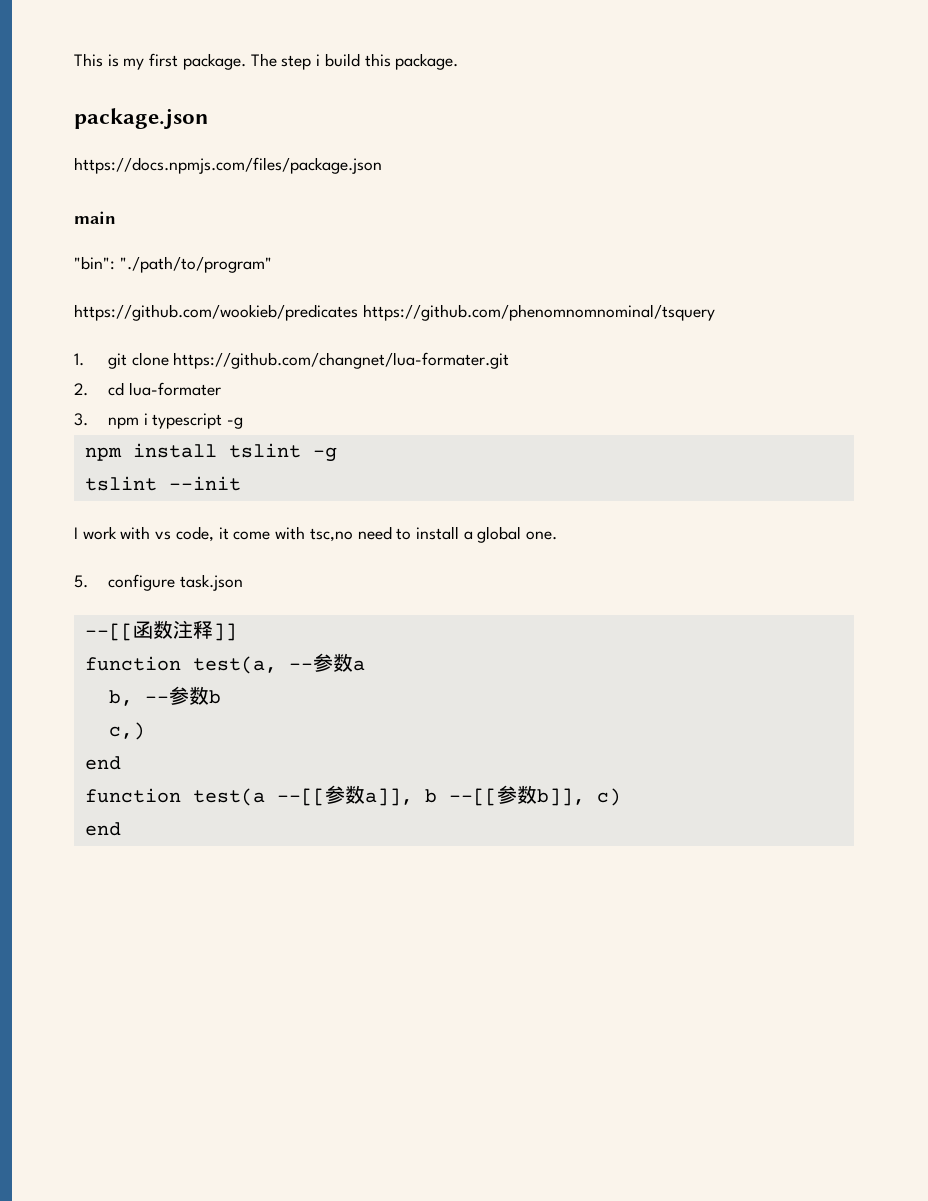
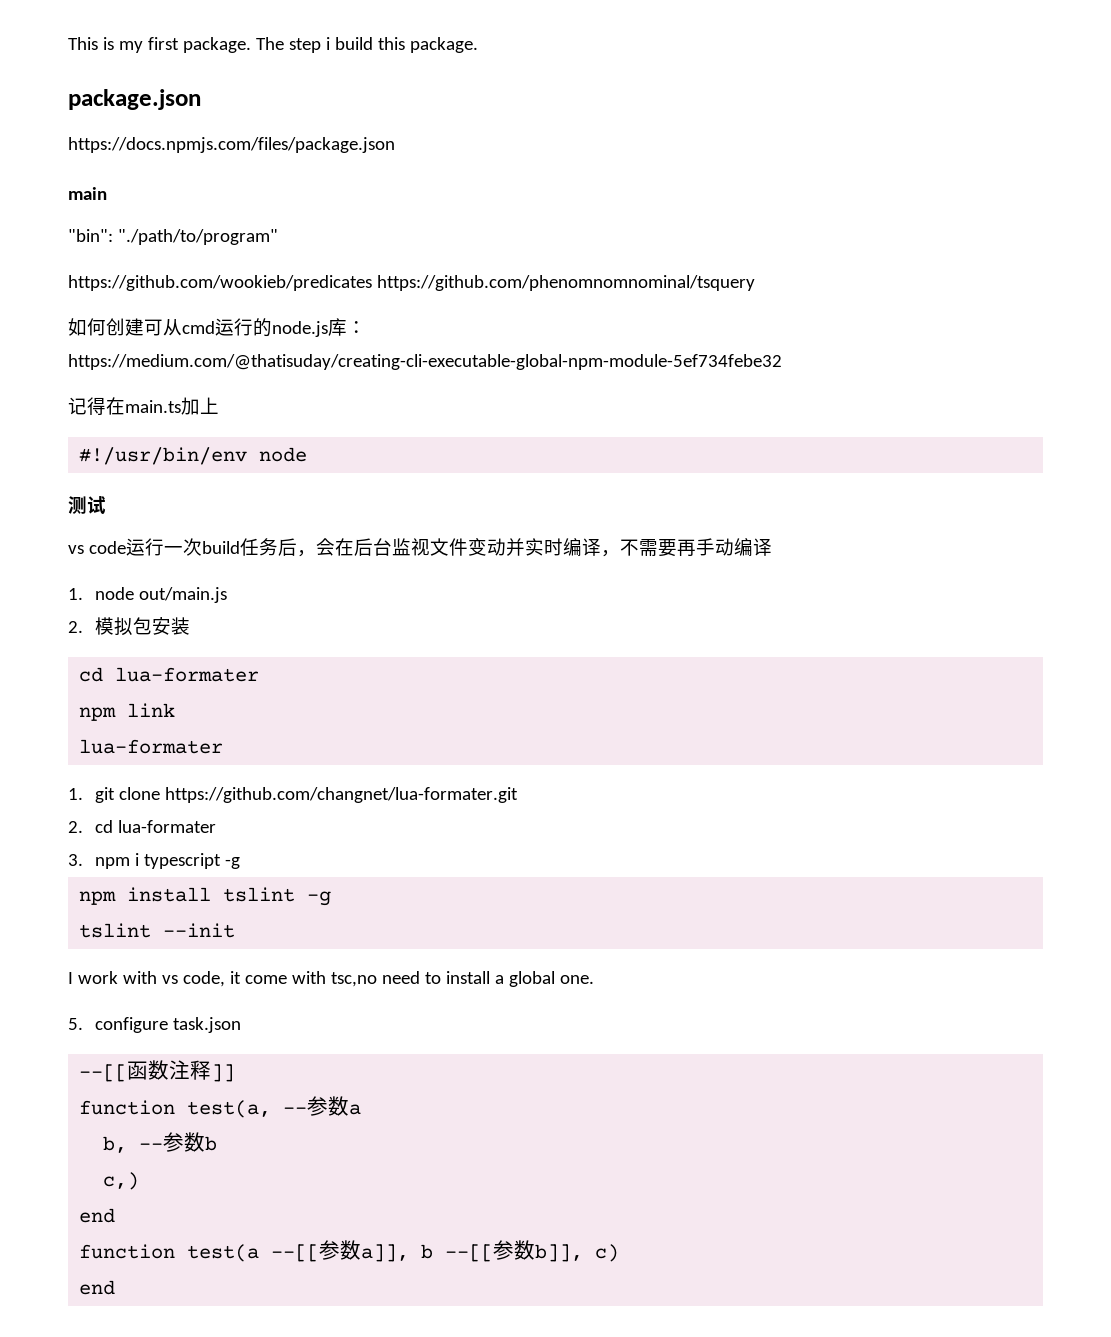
+ 如何创建可从cmd运行的node.js库：https://medium.com/@thatisuday/creating-cli-executable-global-npm-module-5ef734febe32
+ 记得在main.ts加上
+ #!/usr/bin/env node
+ 测试
+ vs code运行一次build任务后，会在后台监视文件变动并实时编译，不需要再手动编译
+ 1. node out/main.js
+ 2.模拟包安装
+ cd lua-formater
+ npm link
+ lua-formater

